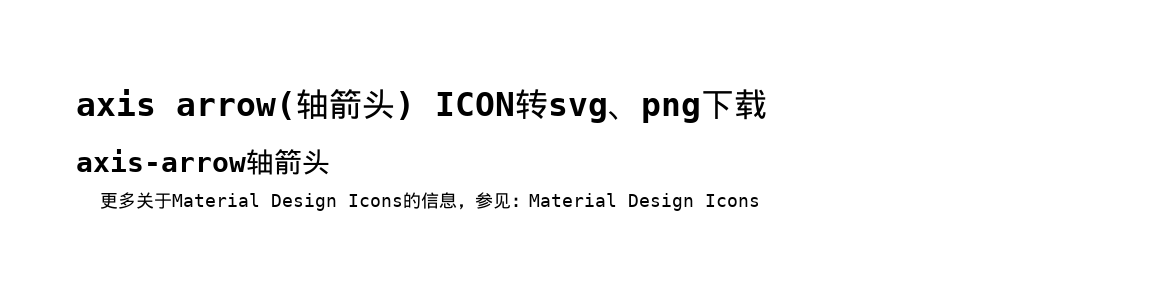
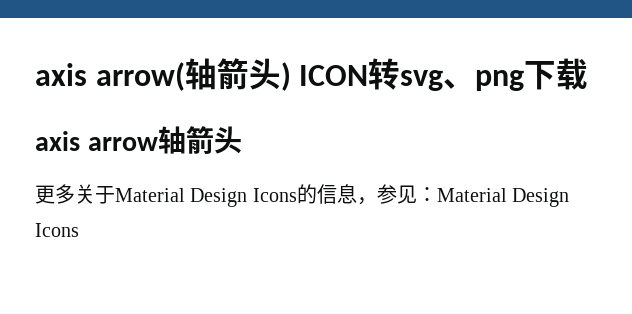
- axis-arrow轴箭头
+ axis arrow轴箭头

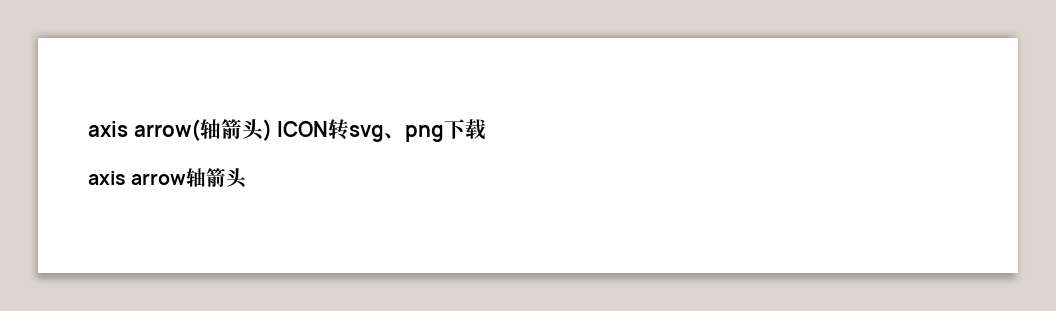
- 更多关于Material Design Icons的信息，参见：Material Design Icons

